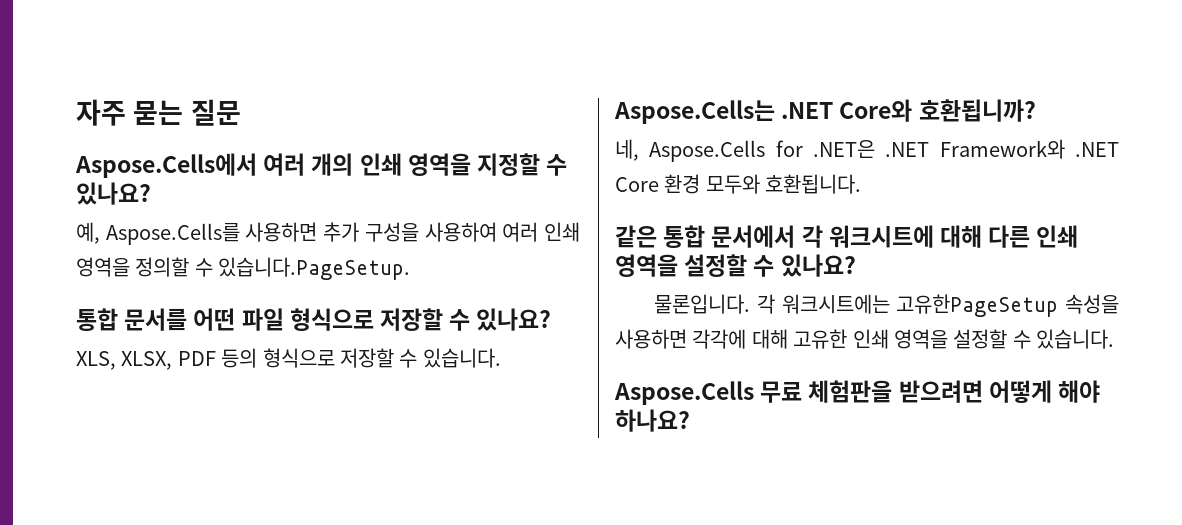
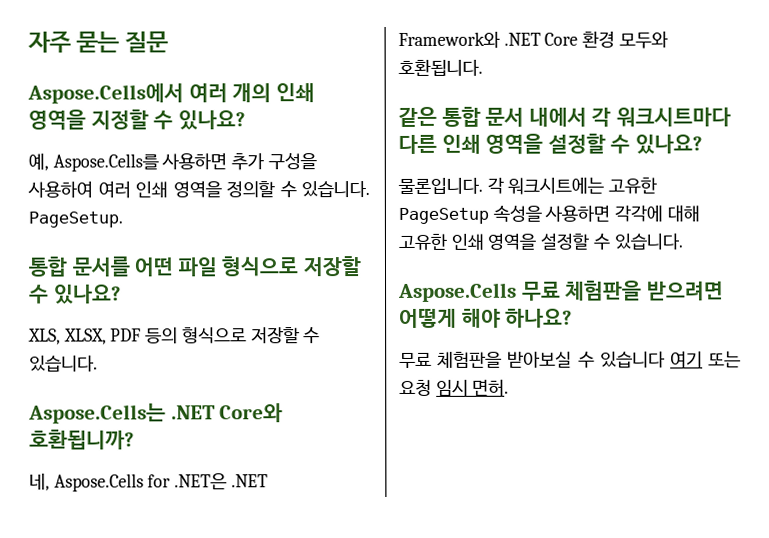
- 예, Aspose.Cells를 사용하면 추가 구성을 사용하여 여러 인쇄 영역을 정의할 수 있습니다.PageSetup.
+ 예, Aspose.Cells를 사용하면 추가 구성을 사용하여 여러 인쇄 영역을 정의할 수 있습니다. PageSetup.
- 같은 통합 문서에서 각 워크시트에 대해 다른 인쇄 영역을 설정할 수 있나요?
+ 같은 통합 문서 내에서 각 워크시트마다 다른 인쇄 영역을 설정할 수 있나요?
- 각 워크시트에는 고유한PageSetup 속성을 사용하면 각각에 대해 고유한 인쇄 영역을 설정할 수 있습니다.
+ 각 워크시트에는 고유한 PageSetup 속성을 사용하면 각각에 대해 고유한 인쇄 영역을 설정할 수 있습니다.
+ 무료 체험판을 받아보실 수 있습니다 여기 또는 요청 임시 면허.

